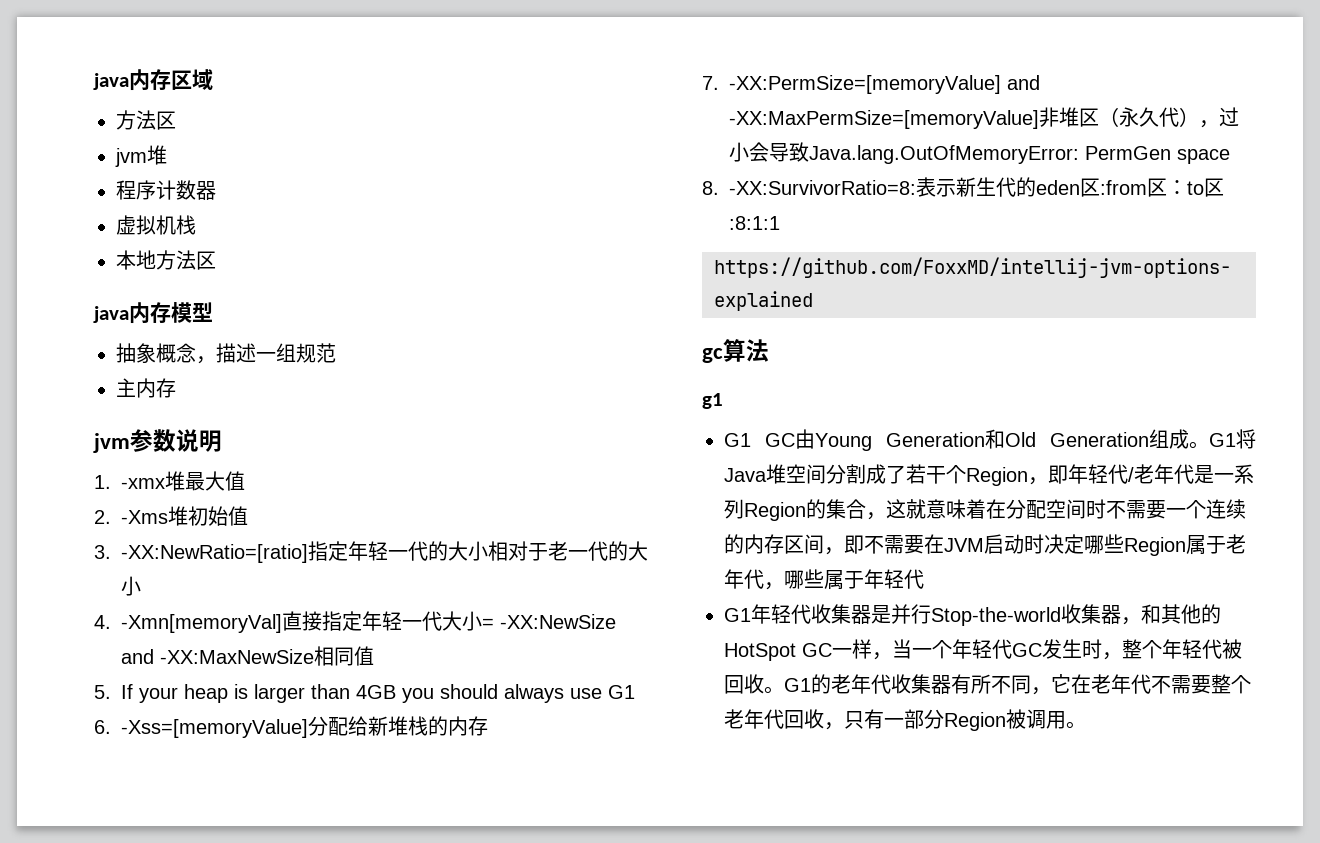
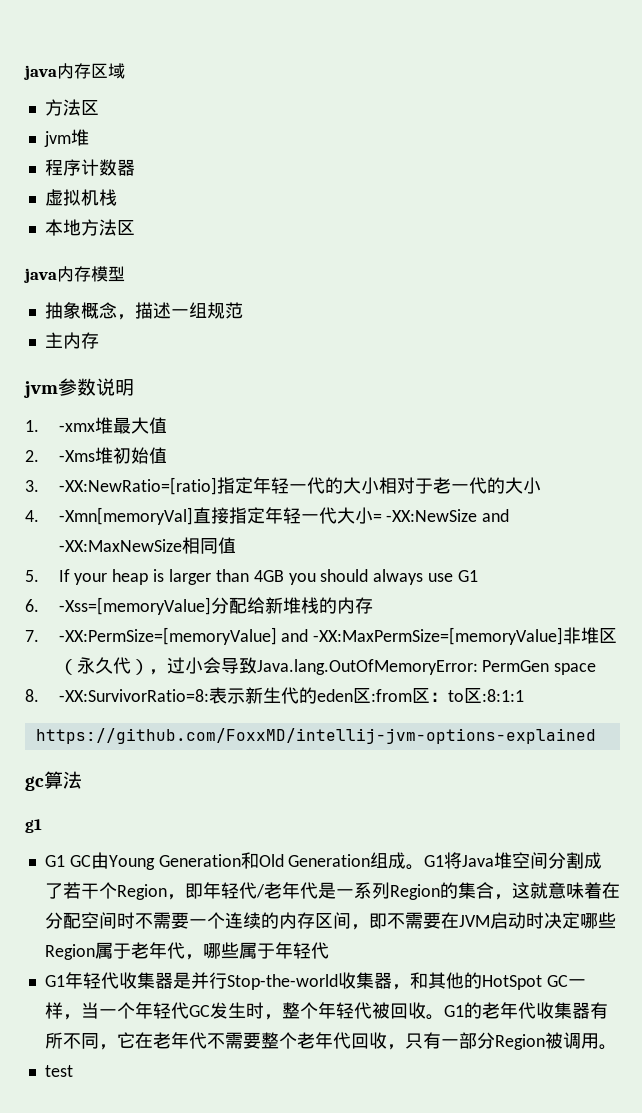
+ test

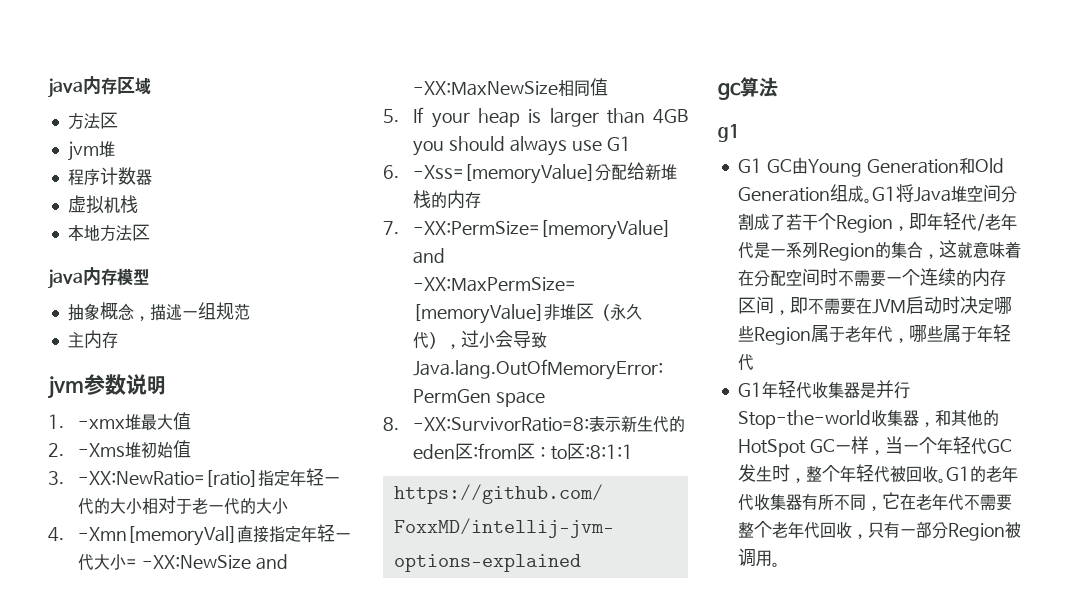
- test

